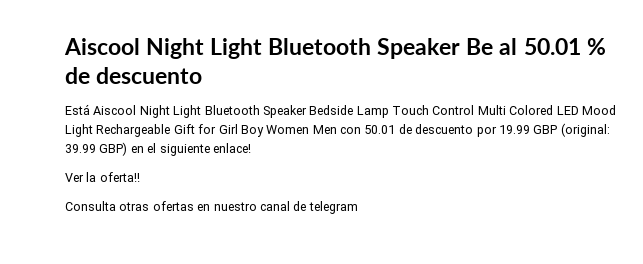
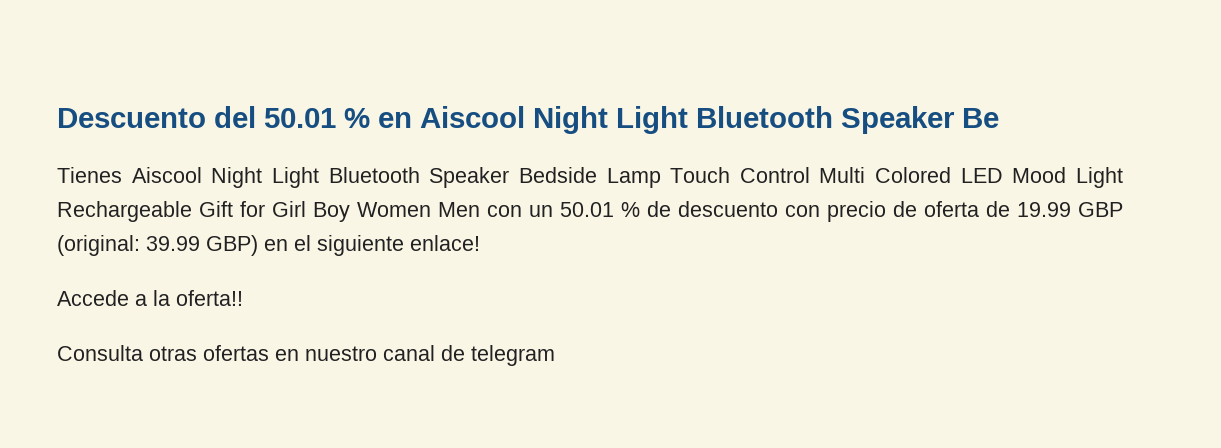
- Aiscool Night Light Bluetooth Speaker Be al 50.01 % de descuento
- Está Aiscool Night Light Bluetooth Speaker Bedside Lamp Touch Control Multi Colored LED Mood Light Rechargeable Gift for Girl Boy Women Men con 50.01 de descuento por 19.99 GBP (original: 39.99 GBP) en el siguiente enlace!
+ Descuento del 50.01 % en Aiscool Night Light Bluetooth Speaker Be
+ Tienes Aiscool Night Light Bluetooth Speaker Bedside Lamp Touch Control Multi Colored LED Mood Light Rechargeable Gift for Girl Boy Women Men con un 50.01 % de descuento con precio de oferta de 19.99 GBP (original: 39.99 GBP) en el siguiente enlace!
- Ver la oferta!!
+ Accede a la oferta!!

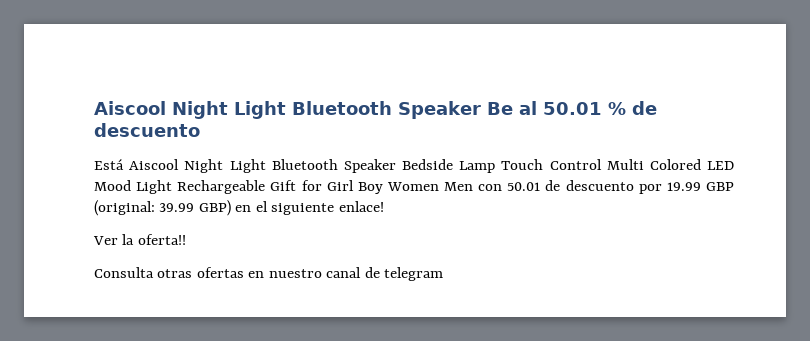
- Descuento del 50.01 % en Aiscool Night Light Bluetooth Speaker Be
- Tienes Aiscool Night Light Bluetooth Speaker Bedside Lamp Touch Control Multi Colored LED Mood Light Rechargeable Gift for Girl Boy Women Men con un 50.01 % de descuento con precio de oferta de 19.99 GBP (original: 39.99 GBP) en el siguiente enlace!
+ Aiscool Night Light Bluetooth Speaker Be al 50.01 % de descuento
+ Está Aiscool Night Light Bluetooth Speaker Bedside Lamp Touch Control Multi Colored LED Mood Light Rechargeable Gift for Girl Boy Women Men con 50.01 de descuento por 19.99 GBP (original: 39.99 GBP) en el siguiente enlace!
- Accede a la oferta!!
+ Ver la oferta!!

